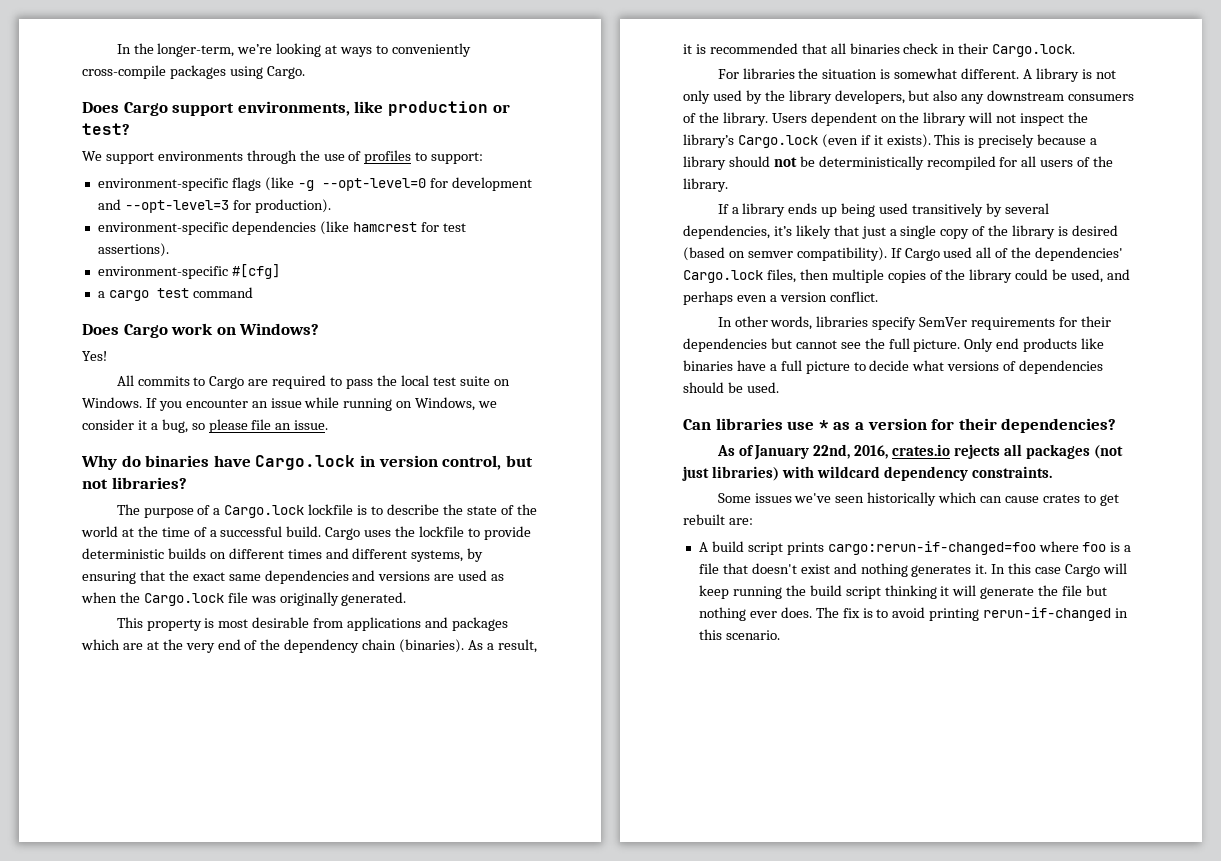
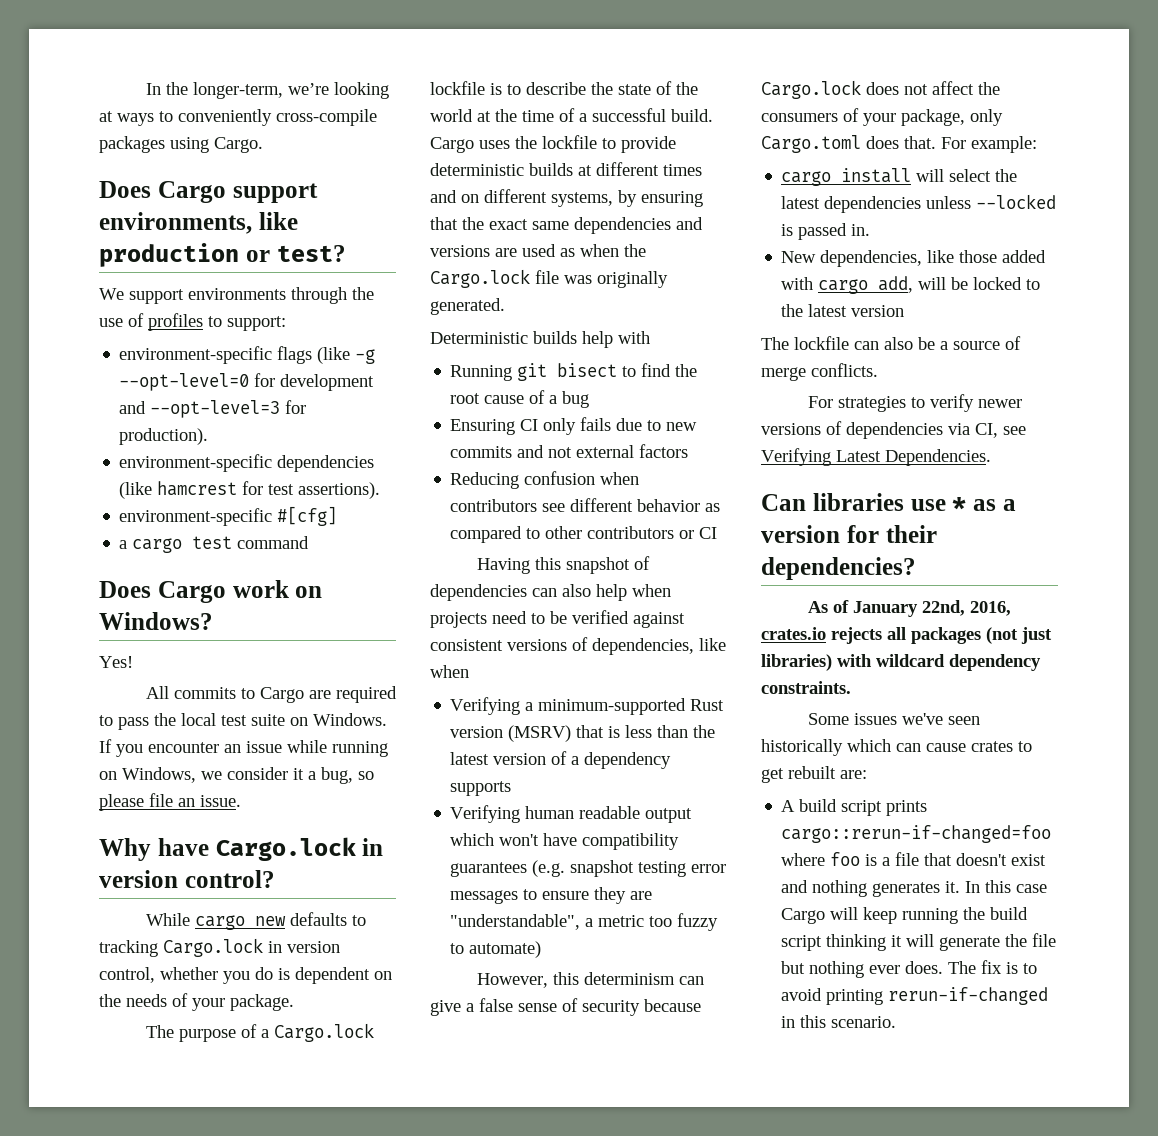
- Why do binaries have Cargo.lock in version control, but not libraries?
+ Why have Cargo.lock in version control?
+ While cargo new defaults to tracking Cargo.lock in version control, whether you do is dependent on the needs of your package.
- Cargo uses the lockfile to provide deterministic builds on different times and different systems, by ensuring that the exact same dependencies and versions are used as when the Cargo.lock file was originally generated.
+ Cargo uses the lockfile to provide deterministic builds at different times and on different systems, by ensuring that the exact same dependencies and versions are used as when the Cargo.lock file was originally generated.
- This property is most desirable from applications and packages which are at the very end of the dependency chain (binaries). As a result, it is recommended that all binaries check in their Cargo.lock.
- For libraries the situation is somewhat different. A library is not only used by the library developers, but also any downstream consumers of the library. Users dependent on the library will not inspect the library’s Cargo.lock (even if it exists). This is precisely because a library should not be deterministically recompiled for all users of the library.
- If a library ends up being used transitively by several dependencies, it’s likely that just a single copy of the library is desired (based on semver compatibility). If Cargo used all of the dependencies' Cargo.lock files, then multiple copies of the library could be used, and perhaps even a version conflict.
- In other words, libraries specify SemVer requirements for their dependencies but cannot see the full picture. Only end products like binaries have a full picture to decide what versions of dependencies should be used.
+ Deterministic builds help with
+ Running git bisect to find the root cause of a bug
+ Ensuring CI only fails due to new commits and not external factors
+ Reducing confusion when contributors see different behavior as compared to other contributors or CI
+ Having this snapshot of dependencies can also help when projects need to be verified against consistent versions of dependencies, like when
+ Verifying a minimum-supported Rust version (MSRV) that is less than the latest version of a dependency supports
+ Verifying human readable output which won't have compatibility guarantees (e.g. snapshot testing error messages to ensure they are "understandable", a metric too fuzzy to automate)
+ However, this determinism can give a false sense of security because Cargo.lock does not affect the consumers of your package, only Cargo.toml does that. For example:
+ cargo install will select the latest dependencies unless --locked is passed in.
+ New dependencies, like those added with cargo add, will be locked to the latest version
+ The lockfile can also be a source of merge conflicts.
+ For strategies to verify newer versions of dependencies via CI, see Verifying Latest Dependencies.
- A build script prints cargo:rerun-if-changed=foo where foo is a file that doesn't exist and nothing generates it.
+ A build script prints cargo::rerun-if-changed=foo where foo is a file that doesn't exist and nothing generates it.

